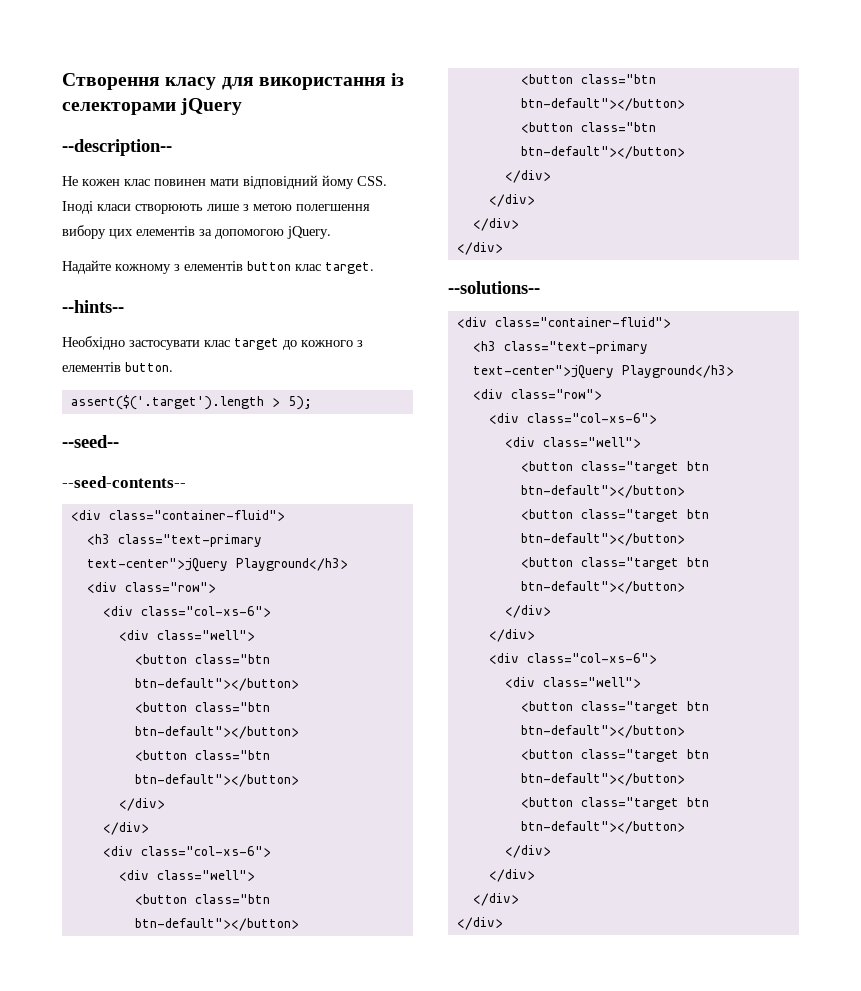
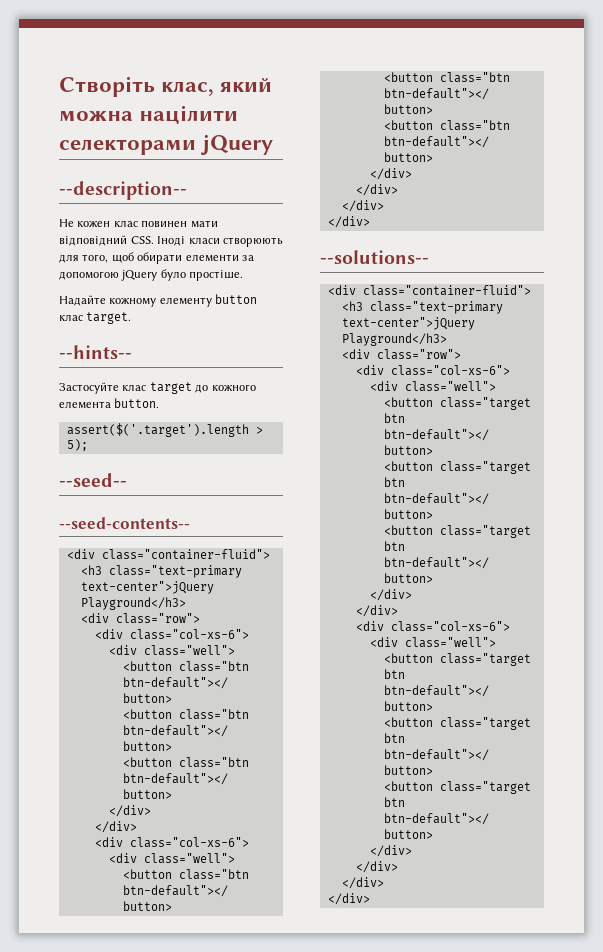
- Створення класу для використання із селекторами jQuery
+ Створіть клас, який можна націлити селекторами jQuery
- Не кожен клас повинен мати відповідний йому CSS. Іноді класи створюють лише з метою полегшення вибору цих елементів за допомогою jQuery.
+ Не кожен клас повинен мати відповідний CSS. Іноді класи створюють для того, щоб обирати елементи за допомогою jQuery було простіше.
- Надайте кожному з елементів button клас target.
+ Надайте кожному елементу button клас target.
- Необхідно застосувати клас target до кожного з елементів button.
+ Застосуйте клас target до кожного елемента button.

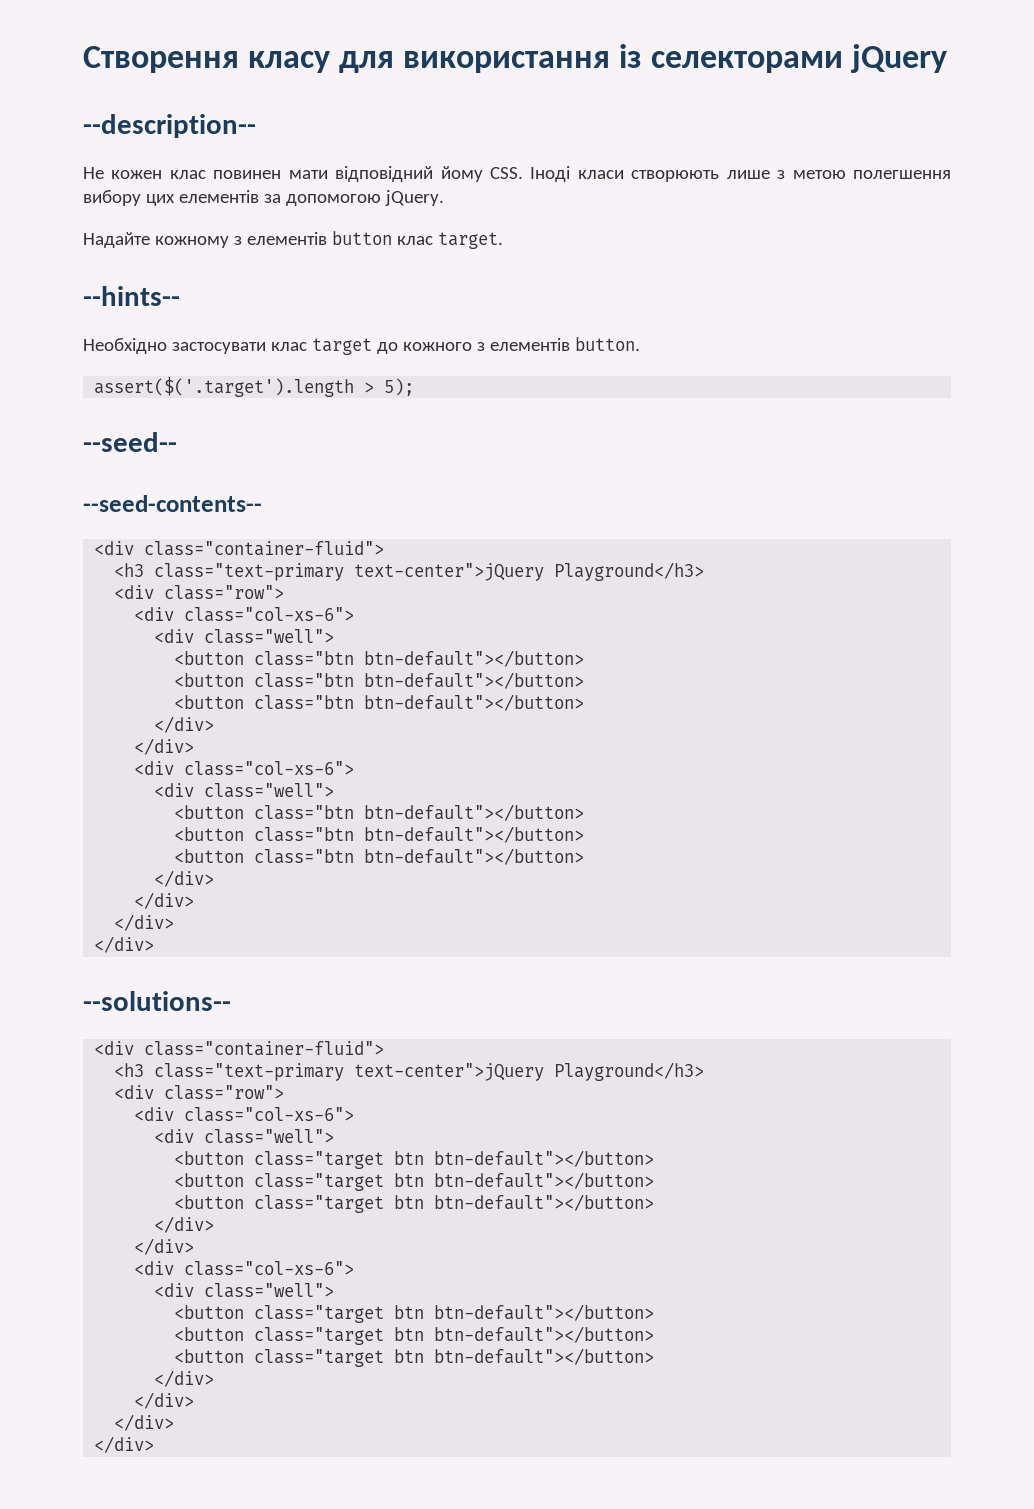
- Створіть клас, який можна націлити селекторами jQuery
+ Створення класу для використання із селекторами jQuery
- Не кожен клас повинен мати відповідний CSS. Іноді класи створюють для того, щоб обирати елементи за допомогою jQuery було простіше.
+ Не кожен клас повинен мати відповідний йому CSS. Іноді класи створюють лише з метою полегшення вибору цих елементів за допомогою jQuery.
- Надайте кожному елементу button клас target.
+ Надайте кожному з елементів button клас target.
- Застосуйте клас target до кожного елемента button.
+ Необхідно застосувати клас target до кожного з елементів button.

